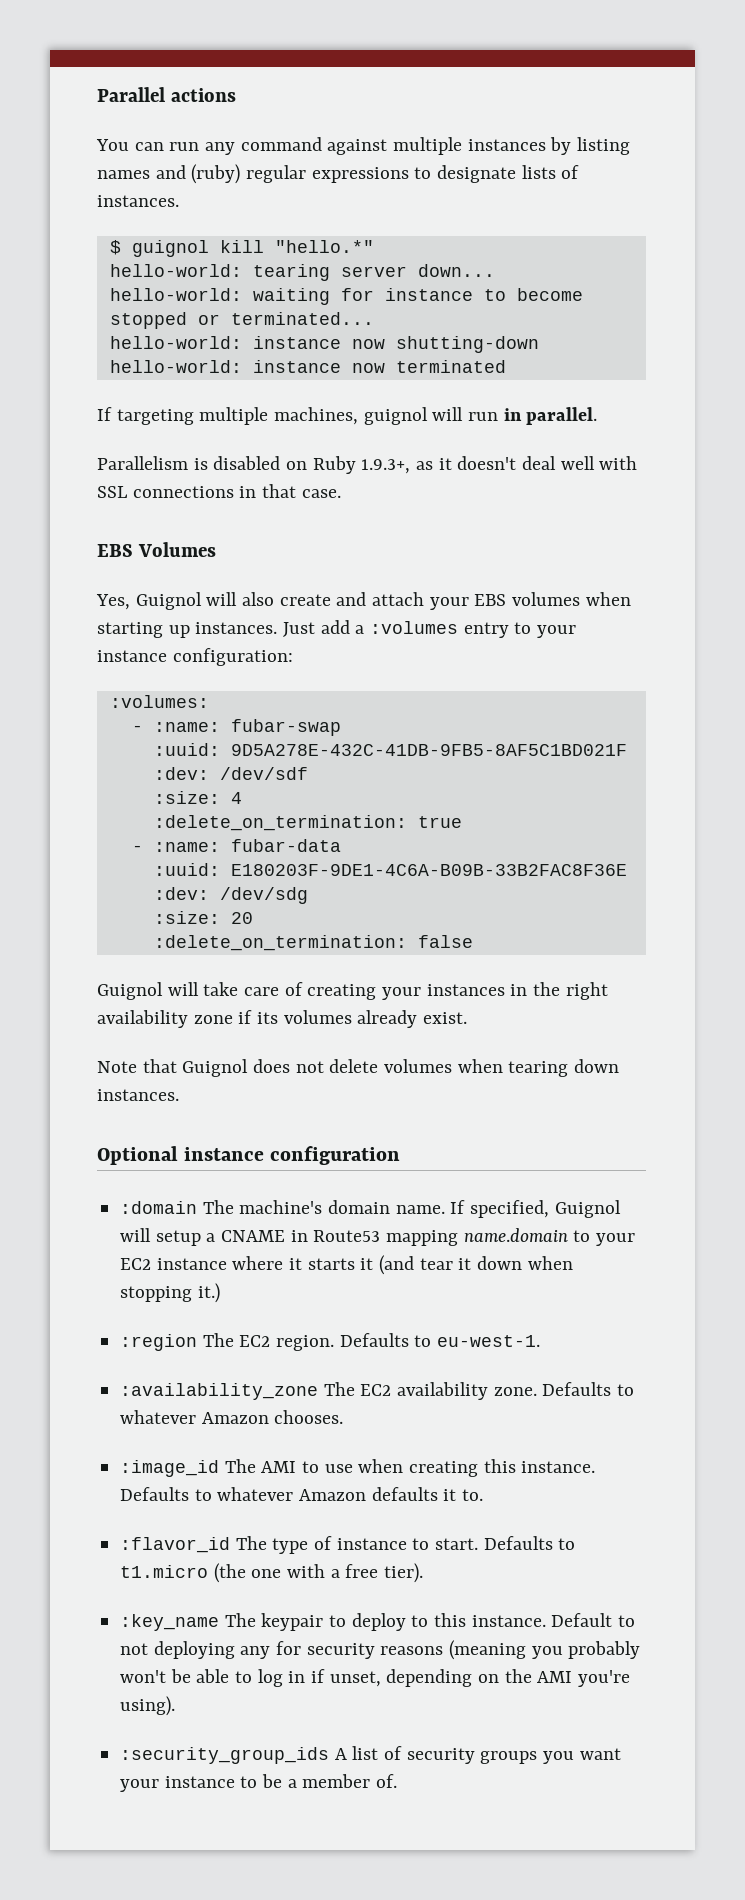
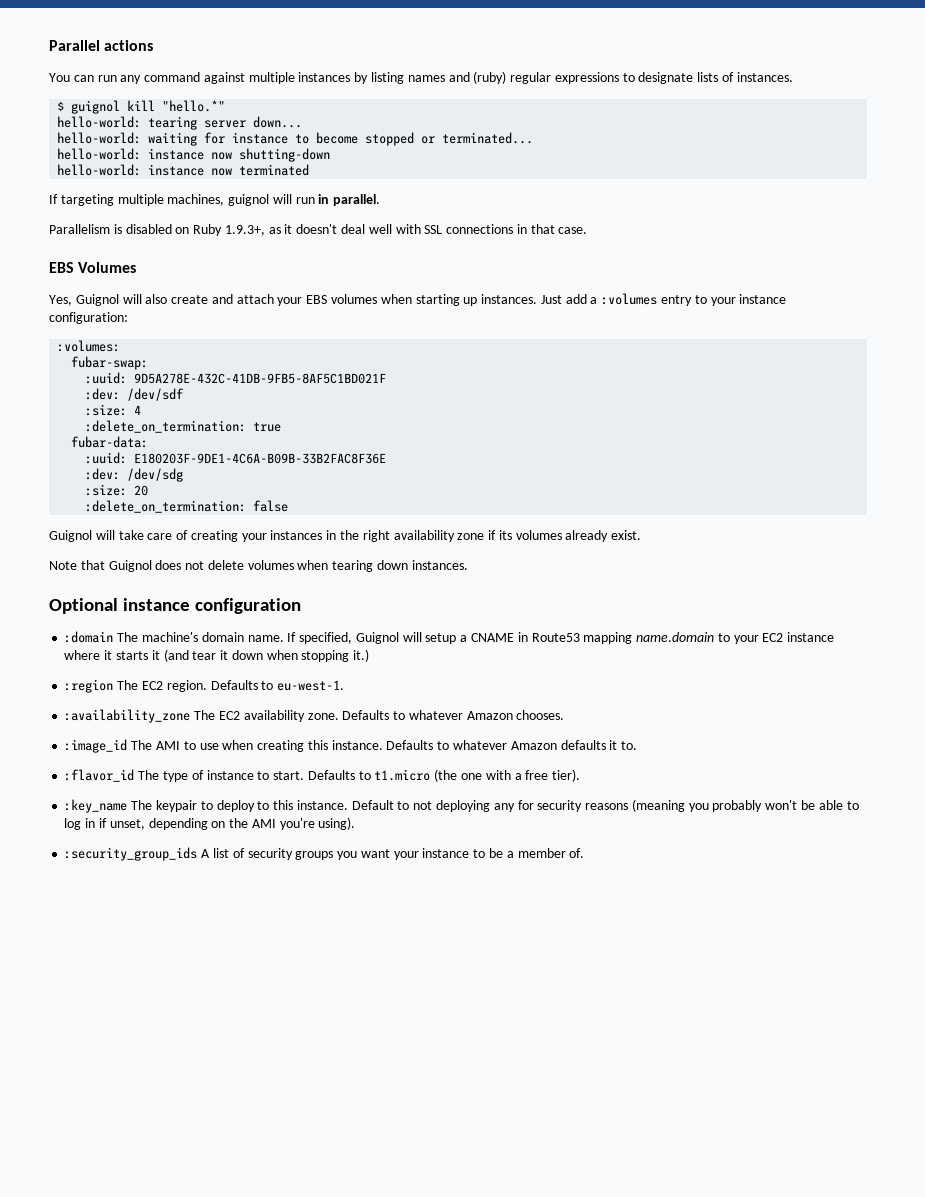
- - :name: fubar-swap
+ fubar-swap:
- - :name: fubar-data
+ fubar-data:

